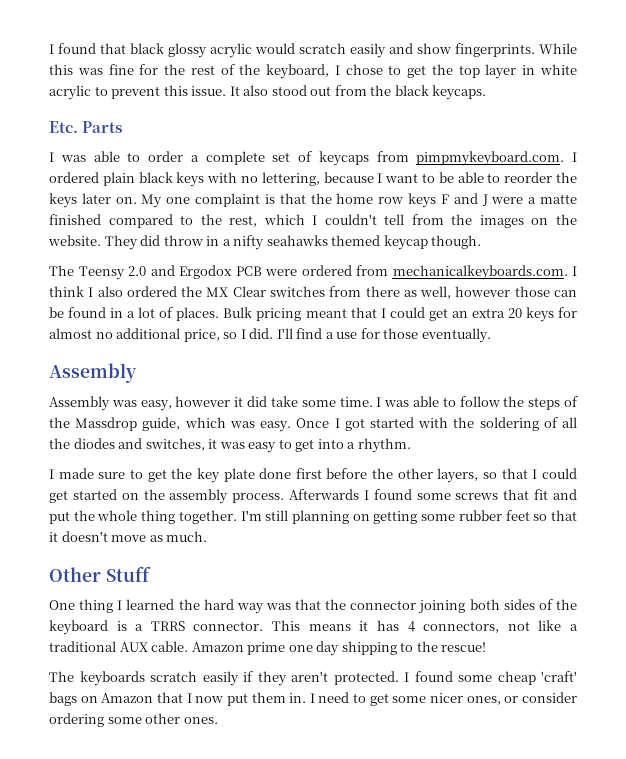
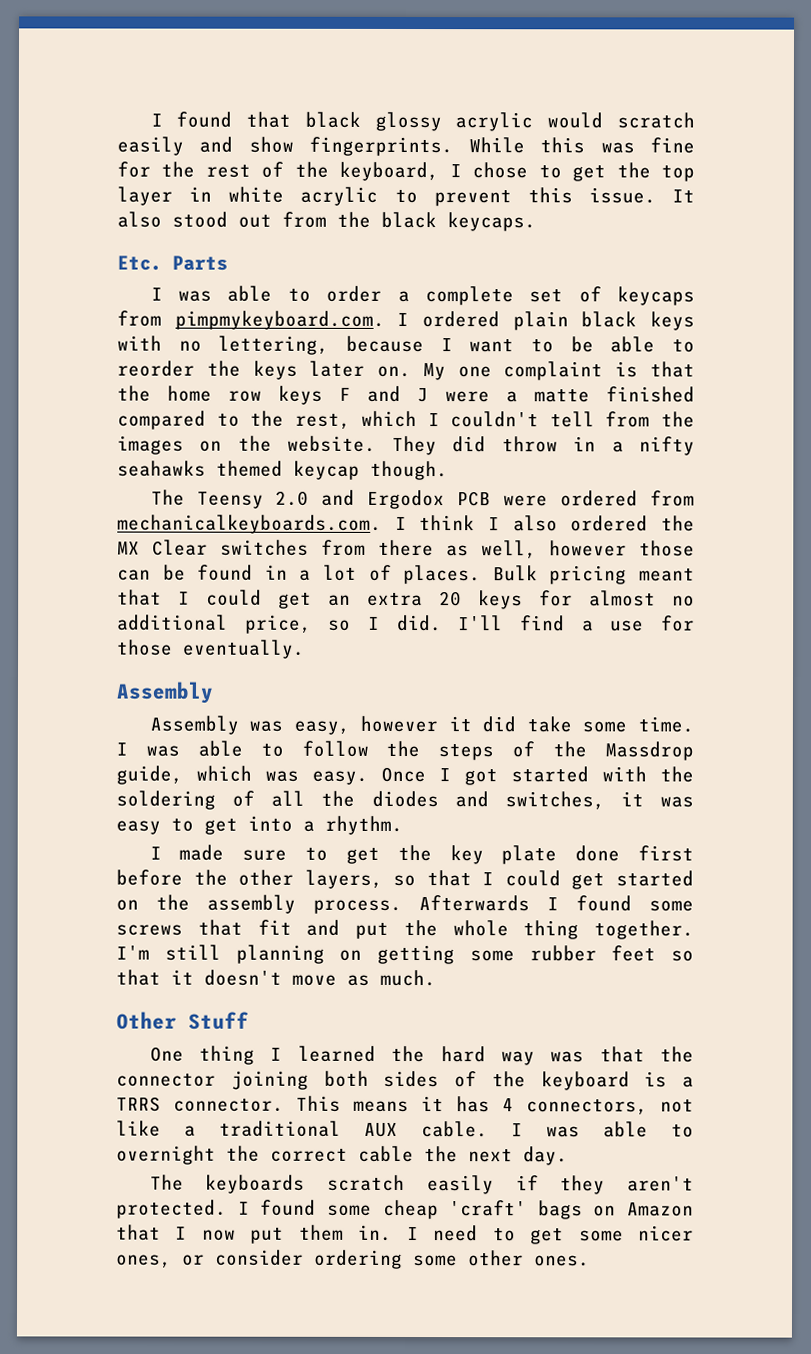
- Amazon prime one day shipping to the rescue!
+ I was able to overnight the correct cable the next day.

